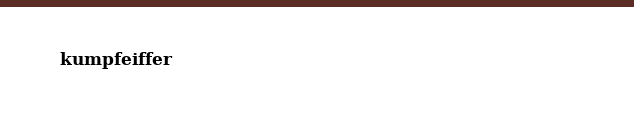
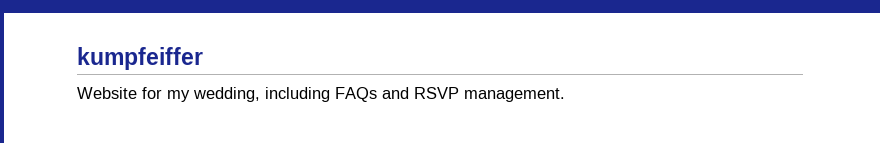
+ Website for my wedding, including FAQs and RSVP management.

